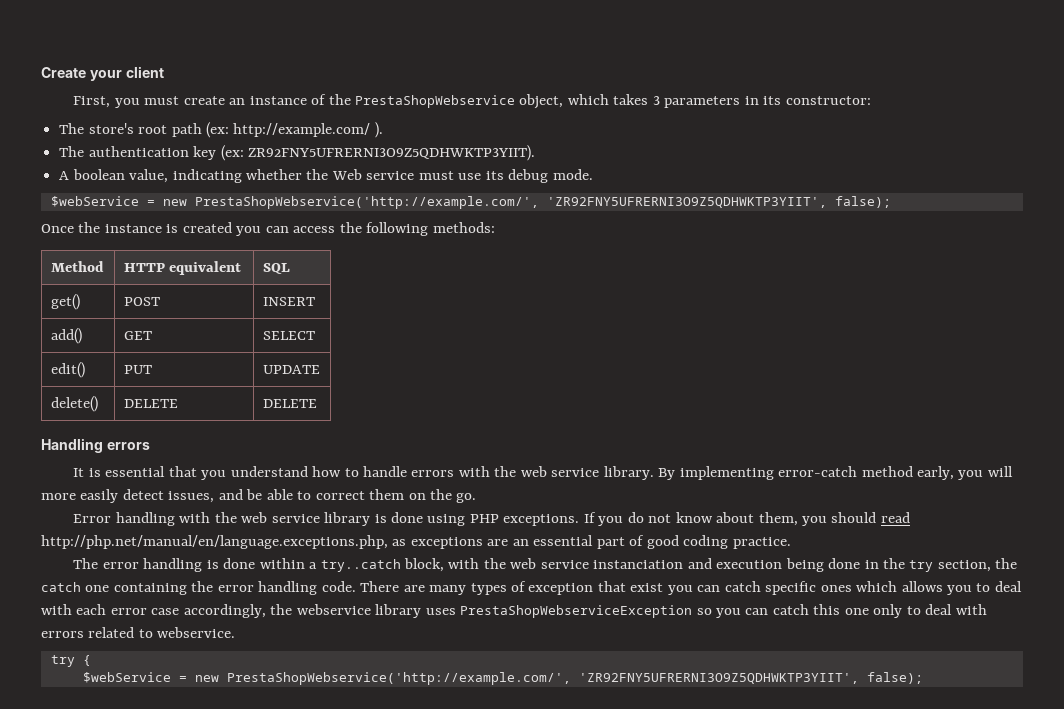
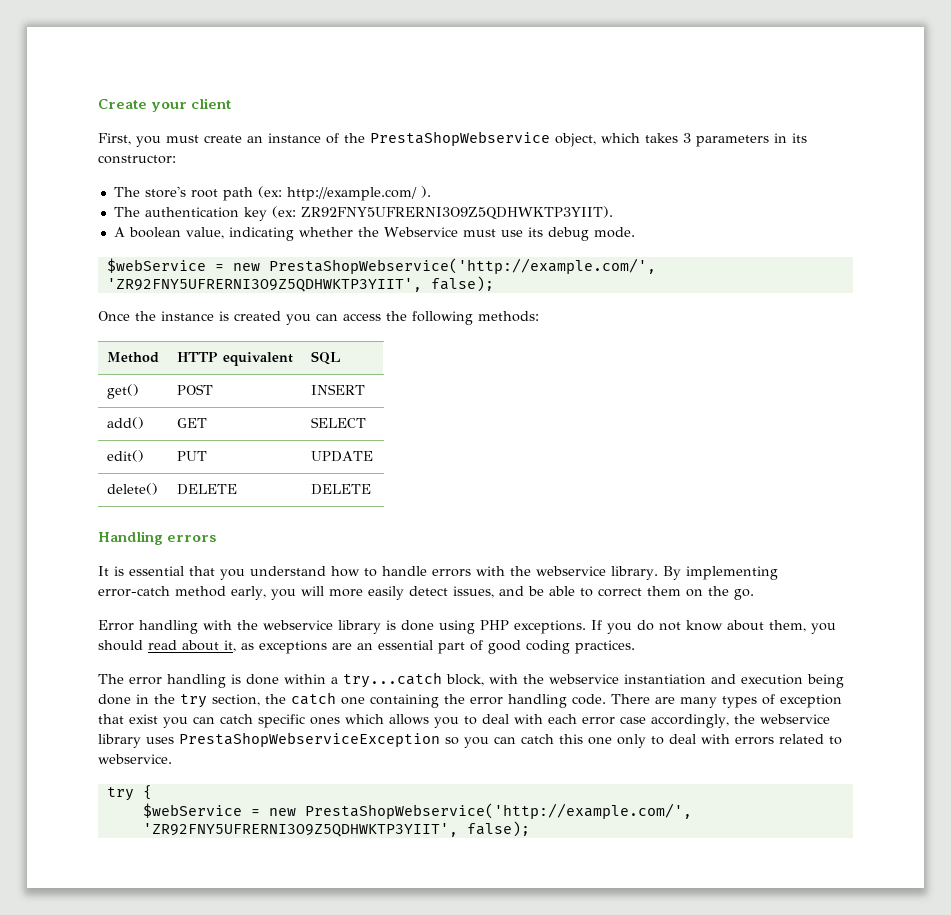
- A boolean value, indicating whether the Web service must use its debug mode.
+ A boolean value, indicating whether the Webservice must use its debug mode.
- It is essential that you understand how to handle errors with the web service library.
+ It is essential that you understand how to handle errors with the webservice library.
- Error handling with the web service library is done using PHP exceptions.
+ Error handling with the webservice library is done using PHP exceptions.
- If you do not know about them, you should read http://php.net/manual/en/language.exceptions.php, as exceptions are an essential part of good coding practice.
+ If you do not know about them, you should read about it, as exceptions are an essential part of good coding practices.
- The error handling is done within a try..catch block, with the web service instanciation and execution being done in the try section, the catch one containing the error handling code.
+ The error handling is done within a try...catch block, with the webservice instantiation and execution being done in the try section, the catch one containing the error handling code.

